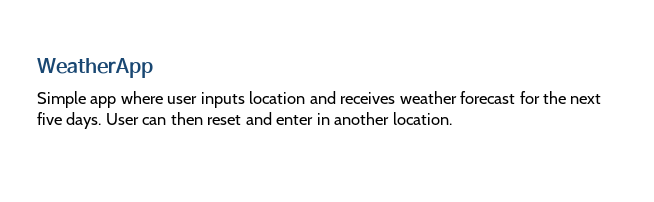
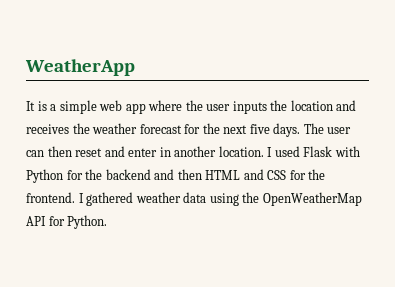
- Simple app where user inputs location and receives weather forecast for the next five days.
+ It is a simple web app where the user inputs the location and receives the weather forecast for the next five days.
- User can then reset and enter in another location.
+ The user can then reset and enter in another location.
+ I used Flask with Python for the backend and then HTML and CSS for the frontend. I gathered weather data using the OpenWeatherMap API for Python.

